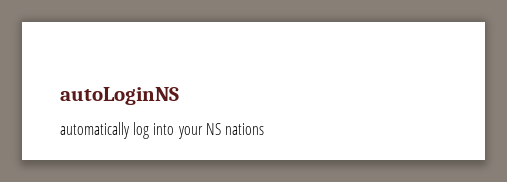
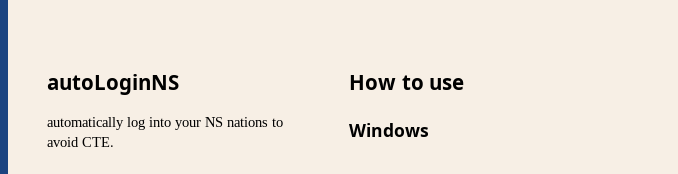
- automatically log into your NS nations
+ automatically log into your NS nations to avoid CTE.
+ How to use
+ Windows

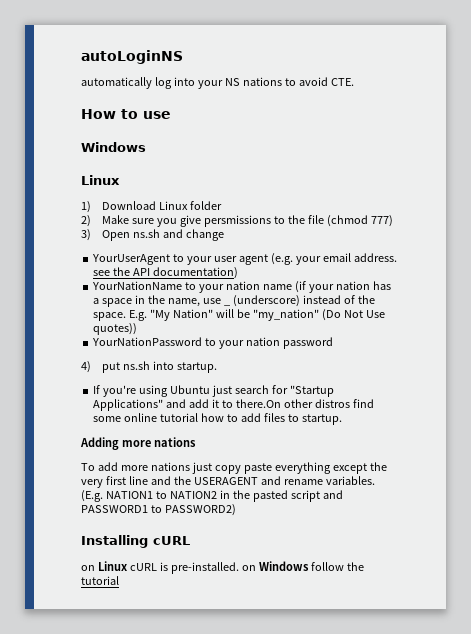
  How to use
  Windows
+ Linux
+ 1) Download Linux folder
+ 2) Make sure you give persmissions to the file (chmod 777)
+ 3) Open ns.sh and change
+ YourUserAgent to your user agent (e.g. your email address. see the API documentation)
+ YourNationName to your nation name (if your nation has a space in the name, use _ (underscore) instead of the space. E.g. "My Nation" will be "my_nation" (Do Not Use quotes))
+ YourNationPassword to your nation password
+ 4) put ns.sh into startup.
+ If you're using Ubuntu just search for "Startup Applications" and add it to there.On other distros find some online tutorial how to add files to startup.
+ Adding more nations
+ To add more nations just copy paste everything except the very first line and the USERAGENT and rename variables. (E.g. NATION1 to NATION2 in the pasted script and PASSWORD1 to PASSWORD2)
+ Installing cURL
+ on Linux cURL is pre-installed. on Windows follow the tutorial

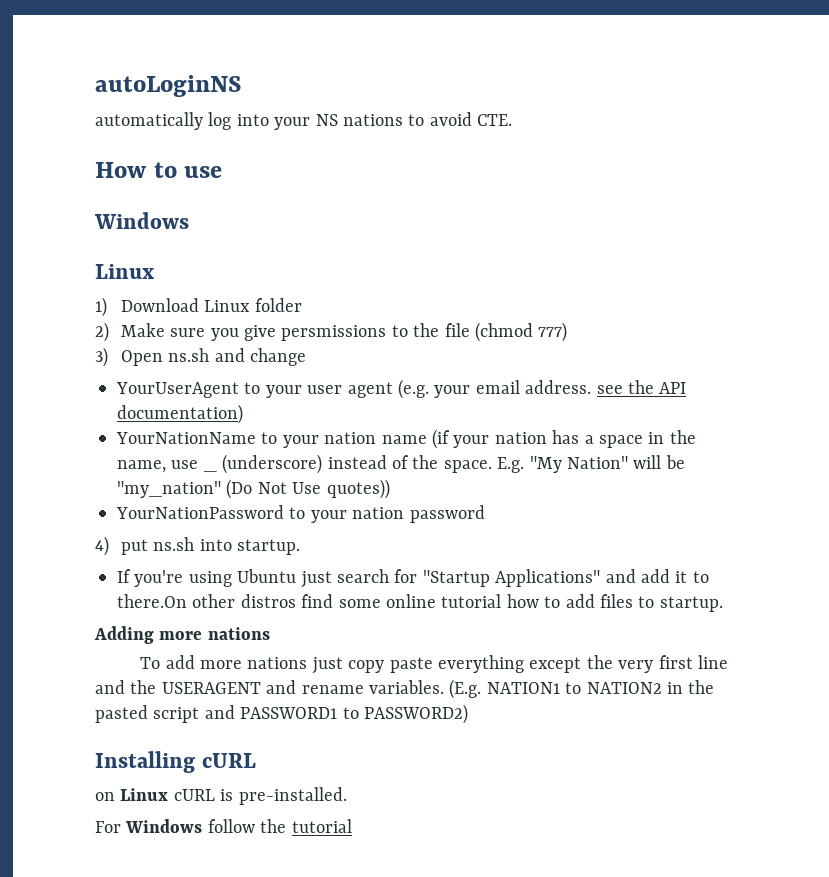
- on Linux cURL is pre-installed. on Windows follow the tutorial
+ on Linux cURL is pre-installed.
+ For Windows follow the tutorial

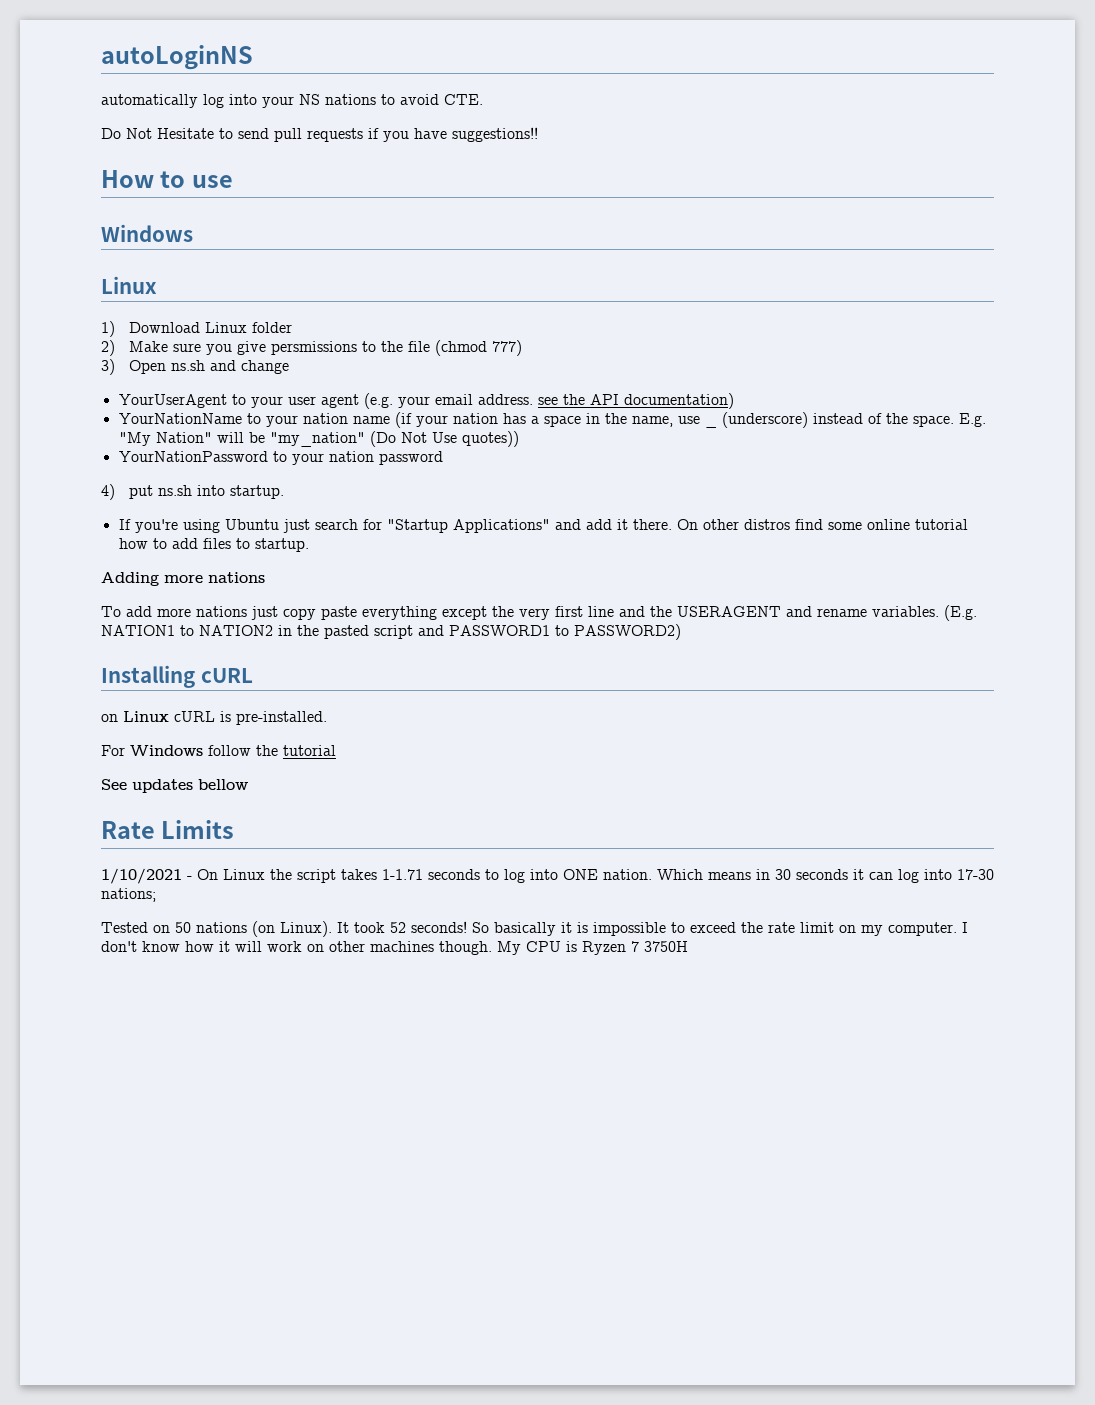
+ Do Not Hesitate to send pull requests if you have suggestions!!
- If you're using Ubuntu just search for "Startup Applications" and add it to there.On other distros find some online tutorial how to add files to startup.
+ If you're using Ubuntu just search for "Startup Applications" and add it there. On other distros find some online tutorial how to add files to startup.
+ See updates bellow
+ Rate Limits
+ 1/10/2021 - On Linux the script takes 1-1.71 seconds to log into ONE nation. Which means in 30 seconds it can log into 17-30 nations;
+ Tested on 50 nations (on Linux). It took 52 seconds! So basically it is impossible to exceed the rate limit on my computer. I don't know how it will work on other machines though. My CPU is Ryzen 7 3750H

